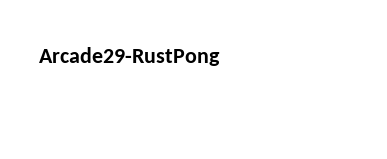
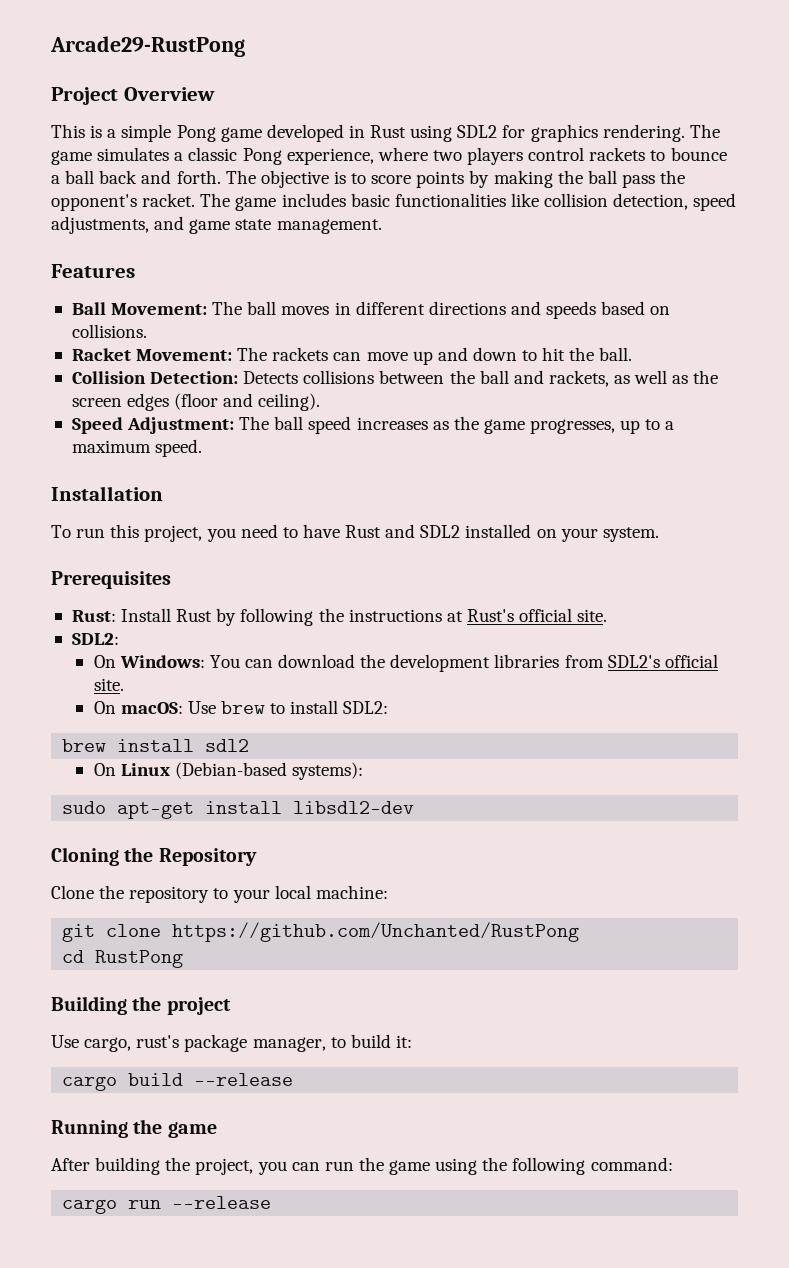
+ Project Overview
+ This is a simple Pong game developed in Rust using SDL2 for graphics rendering. The game simulates a classic Pong experience, where two players control rackets to bounce a ball back and forth. The objective is to score points by making the ball pass the opponent's racket. The game includes basic functionalities like collision detection, speed adjustments, and game state management.
+ Features
+ Ball Movement: The ball moves in different directions and speeds based on collisions.
+ Racket Movement: The rackets can move up and down to hit the ball.
+ Collision Detection: Detects collisions between the ball and rackets, as well as the screen edges (floor and ceiling).
+ Speed Adjustment: The ball speed increases as the game progresses, up to a maximum speed.
+ Installation
+ To run this project, you need to have Rust and SDL2 installed on your system.
+ Prerequisites
+ Rust: Install Rust by following the instructions at Rust's official site.
+ SDL2:
+ On Windows: You can download the development libraries from SDL2's official site.
+ On macOS: Use brew to install SDL2:
+ brew install sdl2
+ On Linux (Debian-based systems):
+ sudo apt-get install libsdl2-dev
+ Cloning the Repository
+ Clone the repository to your local machine:
+ git clone https://github.com/Unchanted/RustPong
+ cd RustPong
+ Building the project
+ Use cargo, rust's package manager, to build it:
+ cargo build --release
+ Running the game
+ After building the project, you can run the game using the following command:
+ cargo run --release

